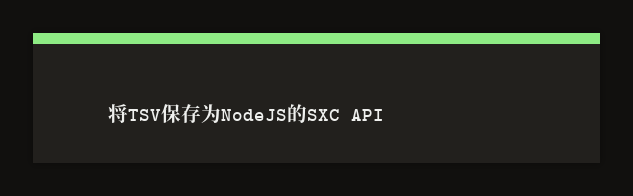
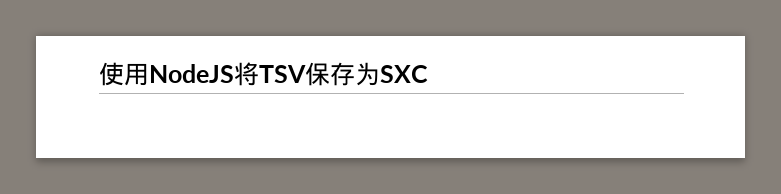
- 将TSV保存为NodeJS的SXC API
+ 使用NodeJS将TSV保存为SXC

